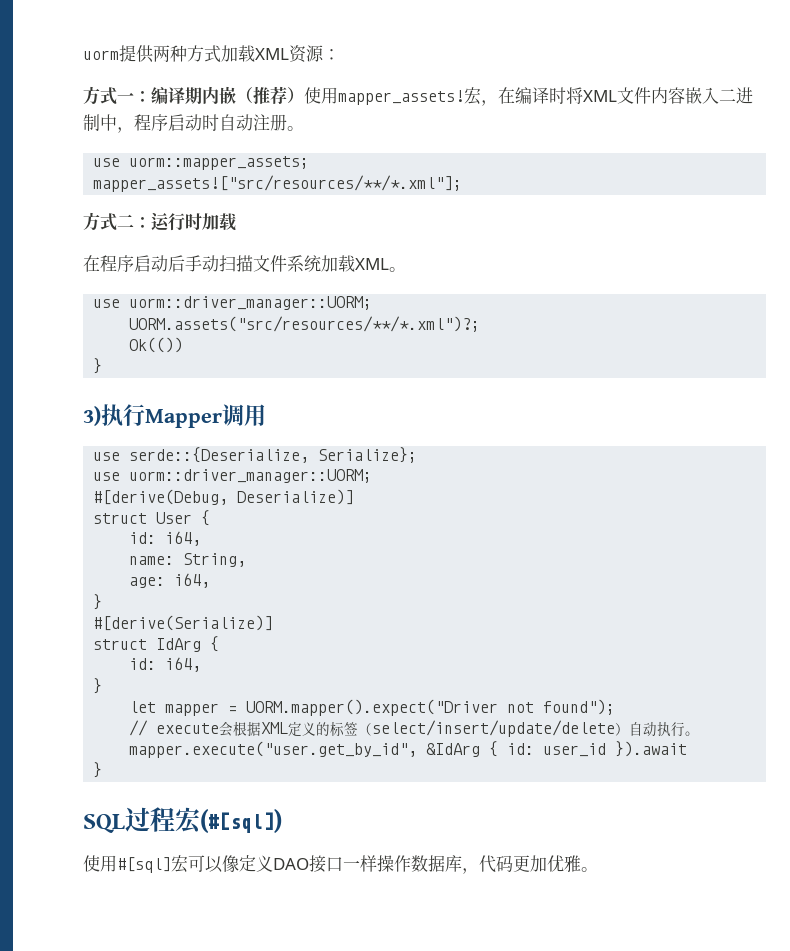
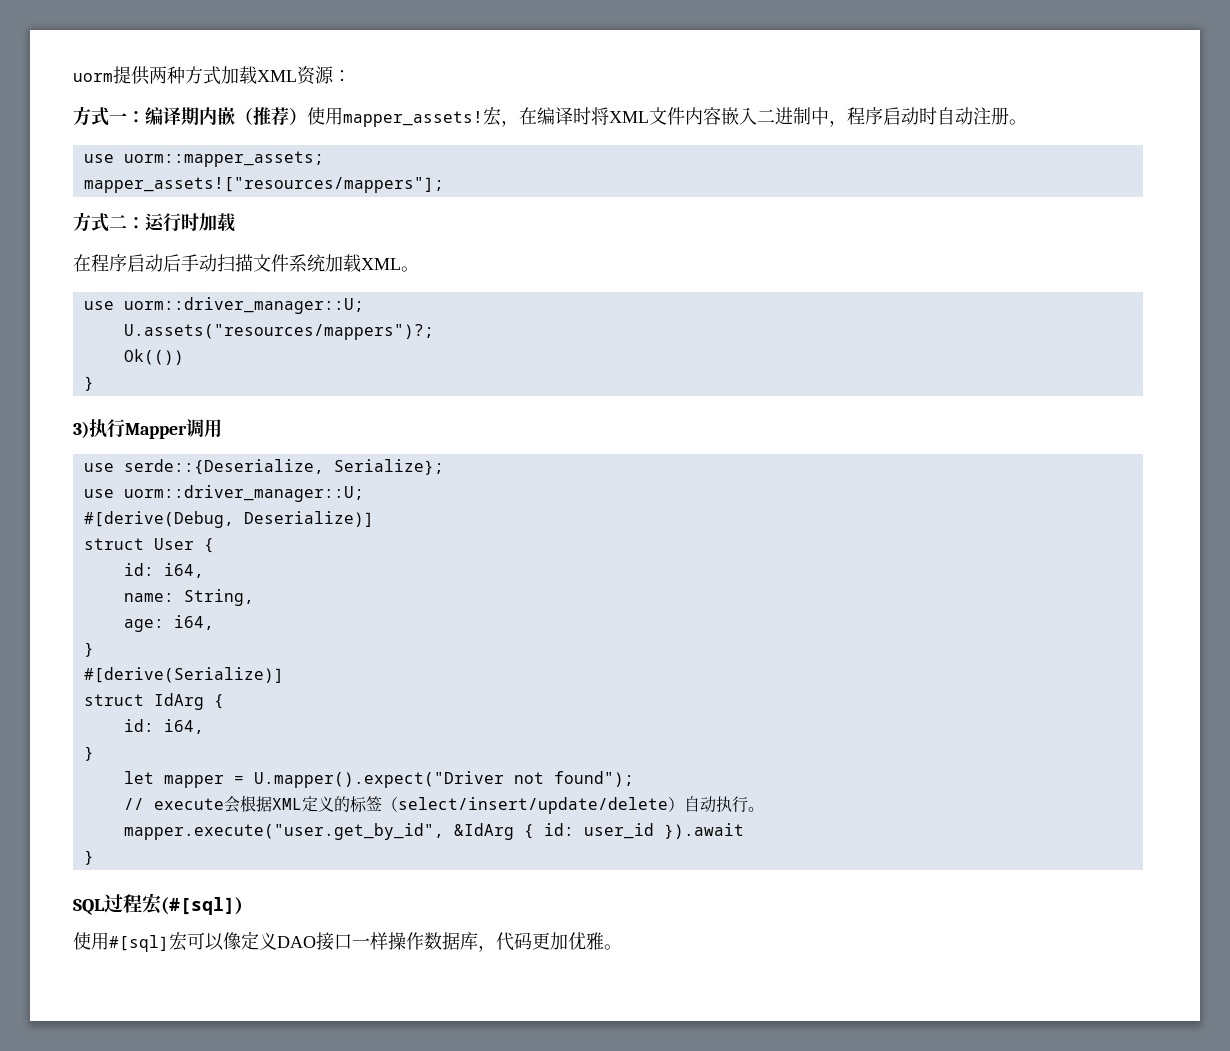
- mapper_assets!["src/resources/**/*.xml"];
+ mapper_assets!["resources/mappers"];
  在程序启动后手动扫描文件系统加载XML。
- use uorm::driver_manager::UORM;
- UORM.assets("src/resources/**/*.xml")?;
+ use uorm::driver_manager::U;
+ U.assets("resources/mappers")?;
  use serde::{Deserialize, Serialize};
- use uorm::driver_manager::UORM;
+ use uorm::driver_manager::U;
- let mapper = UORM.mapper().expect("Driver not found");
+ let mapper = U.mapper().expect("Driver not found");

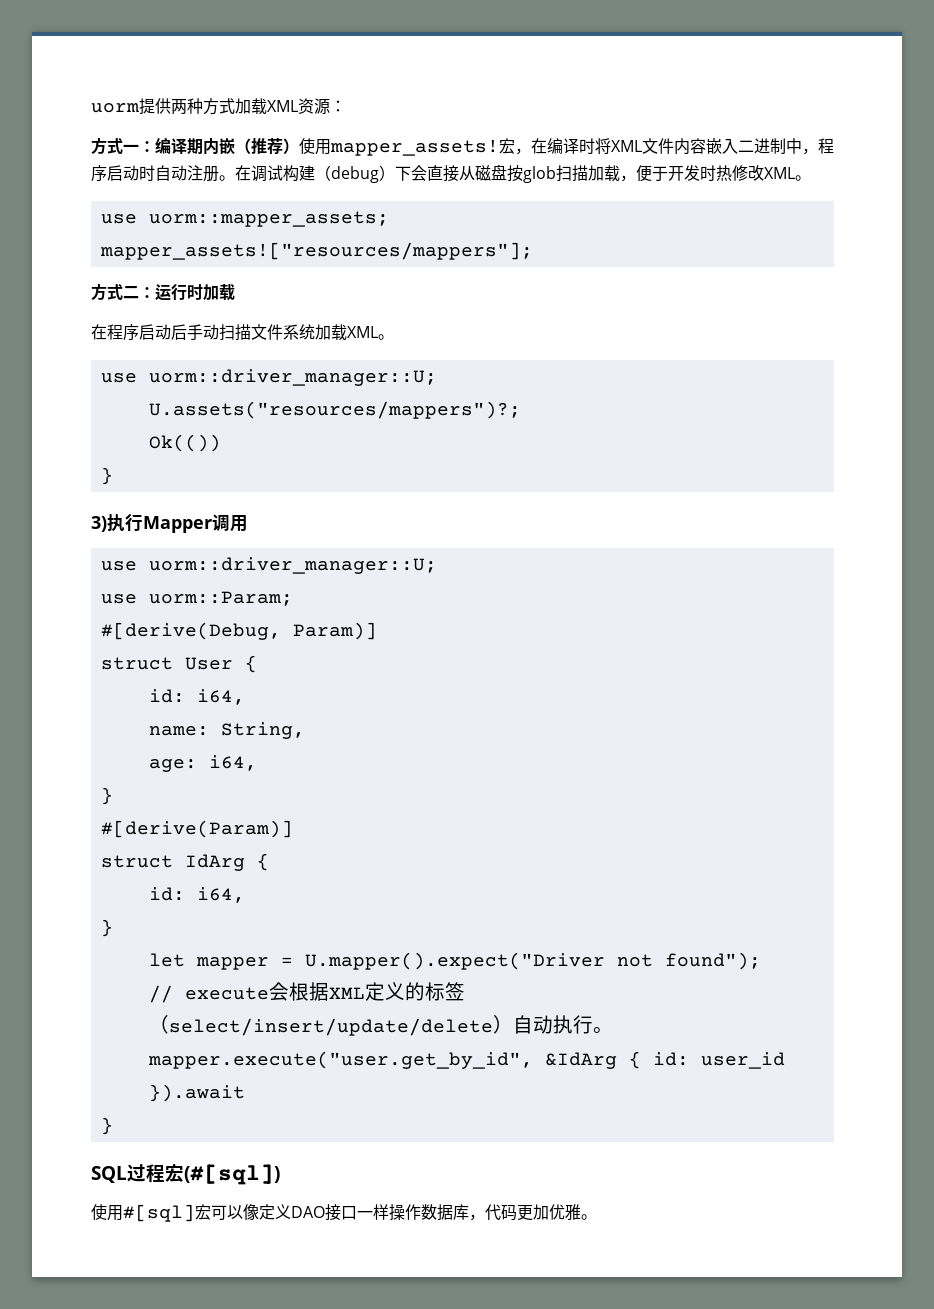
+ 在调试构建（debug）下会直接从磁盘按glob扫描加载，便于开发时热修改XML。
  3)执行Mapper调用
- use serde::{Deserialize, Serialize};
  use uorm::driver_manager::U;
+ use uorm::Param;
- #[derive(Debug, Deserialize)]
+ #[derive(Debug, Param)]
- #[derive(Serialize)]
+ #[derive(Param)]

